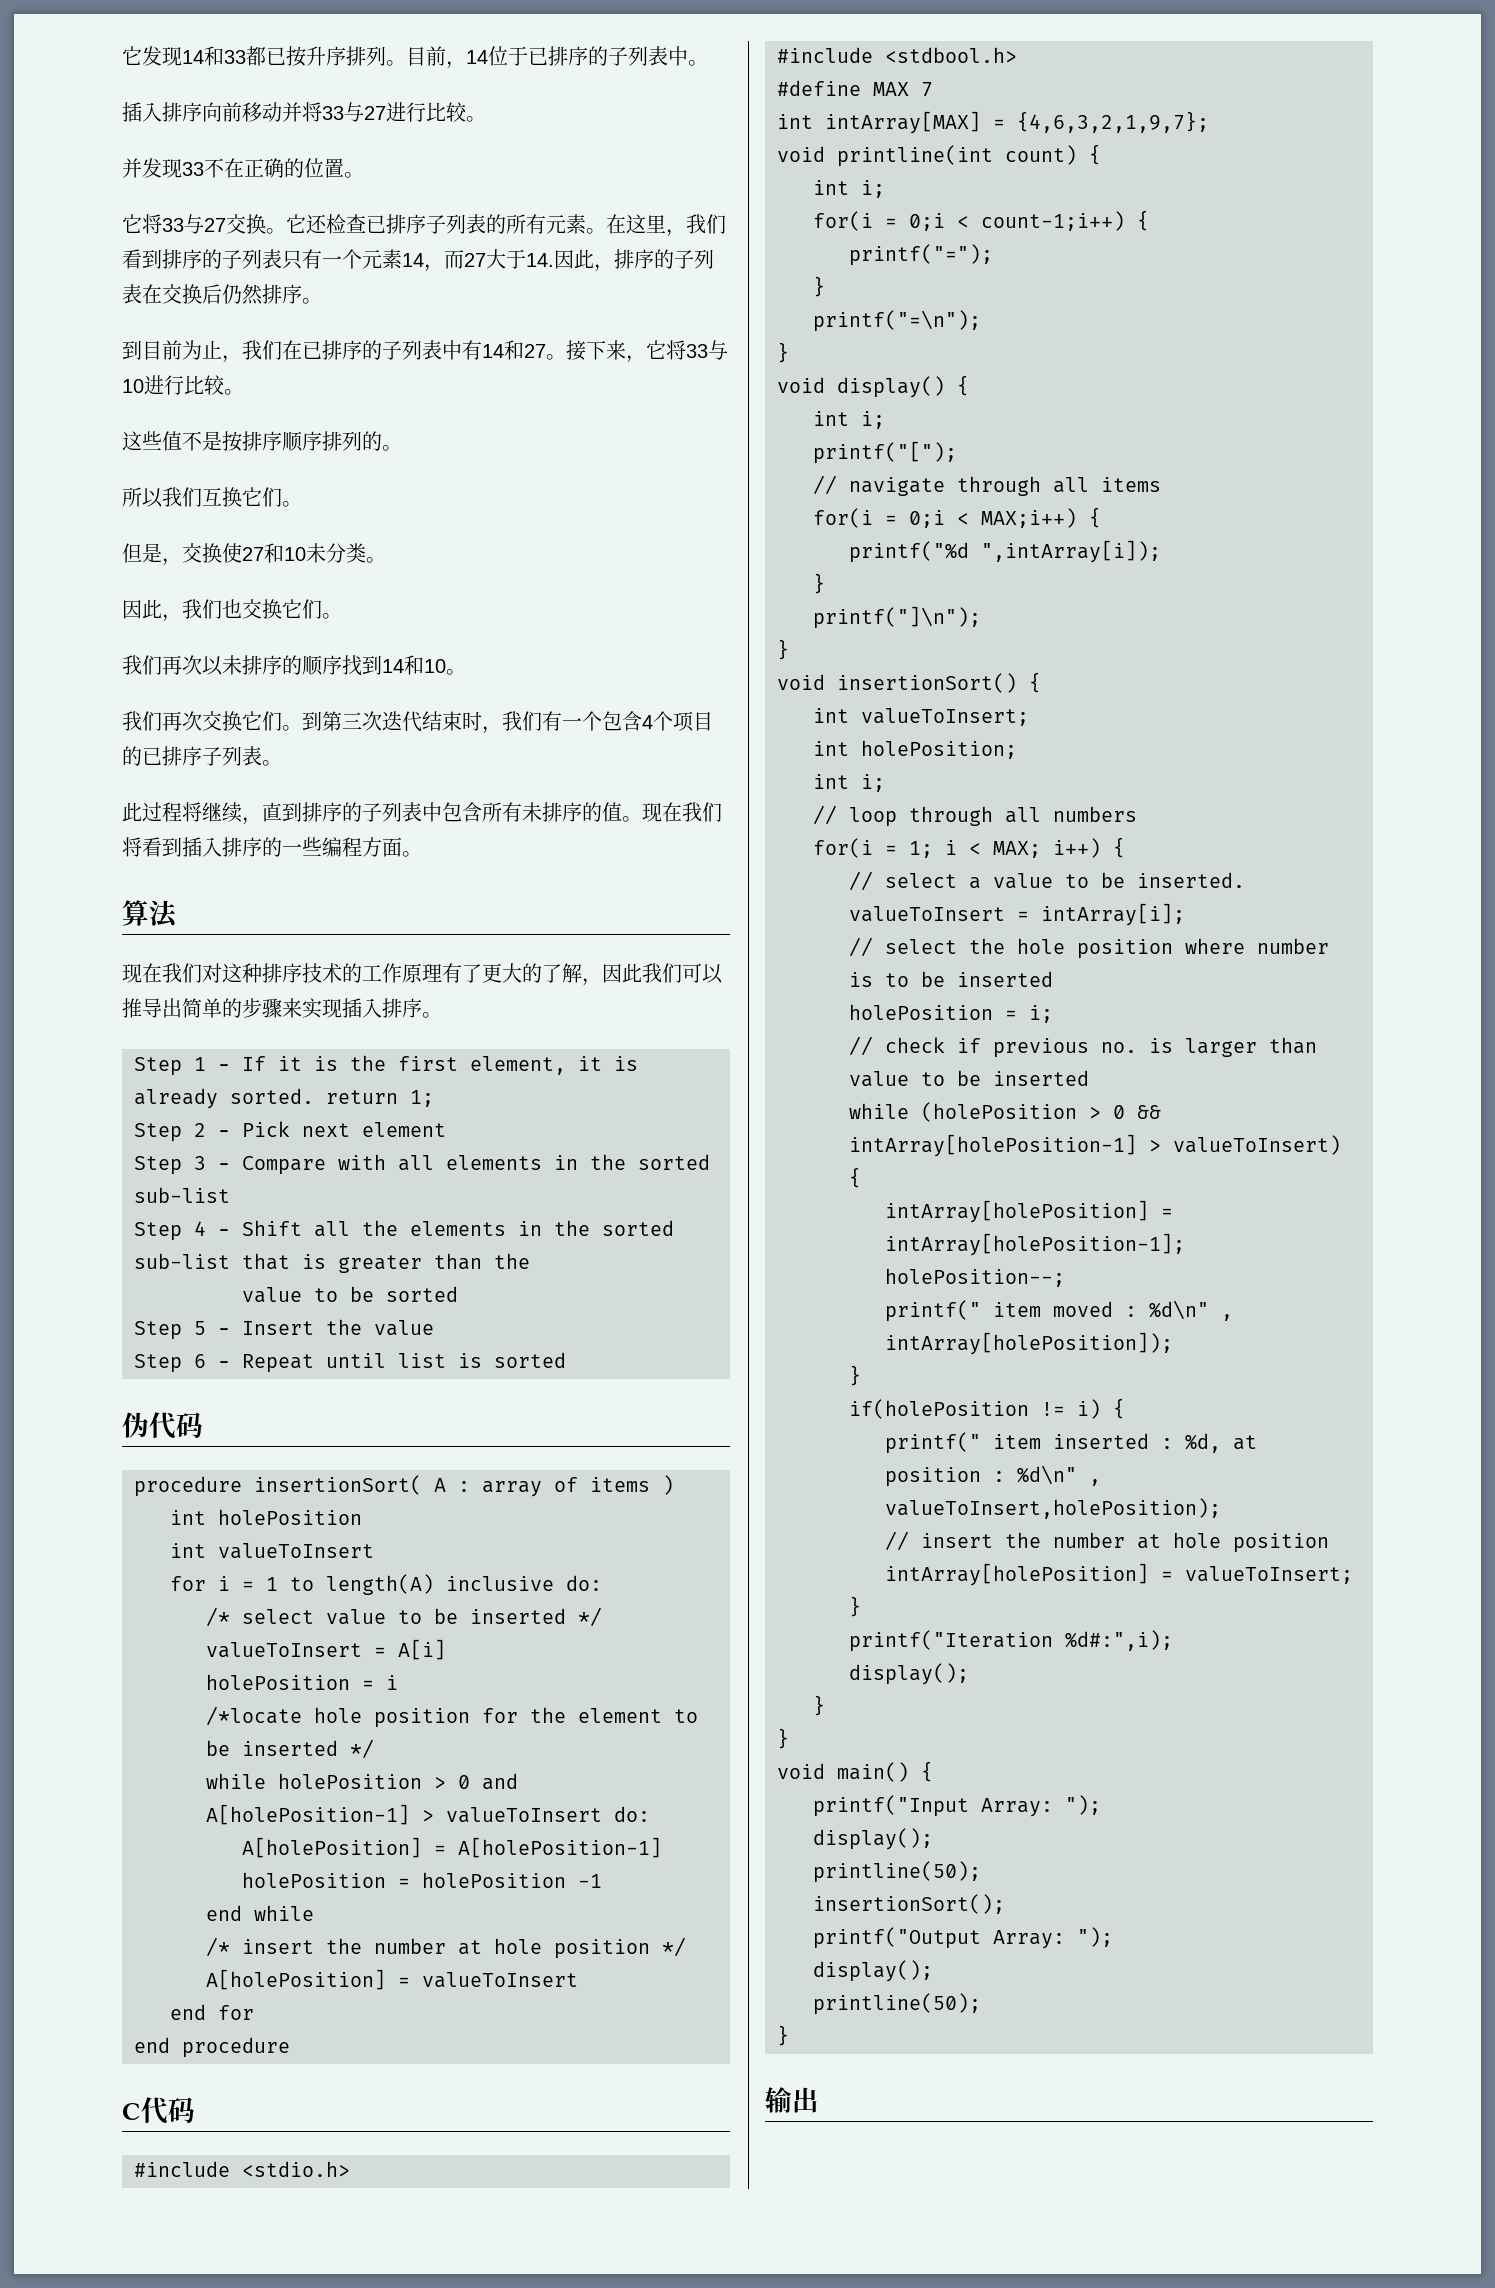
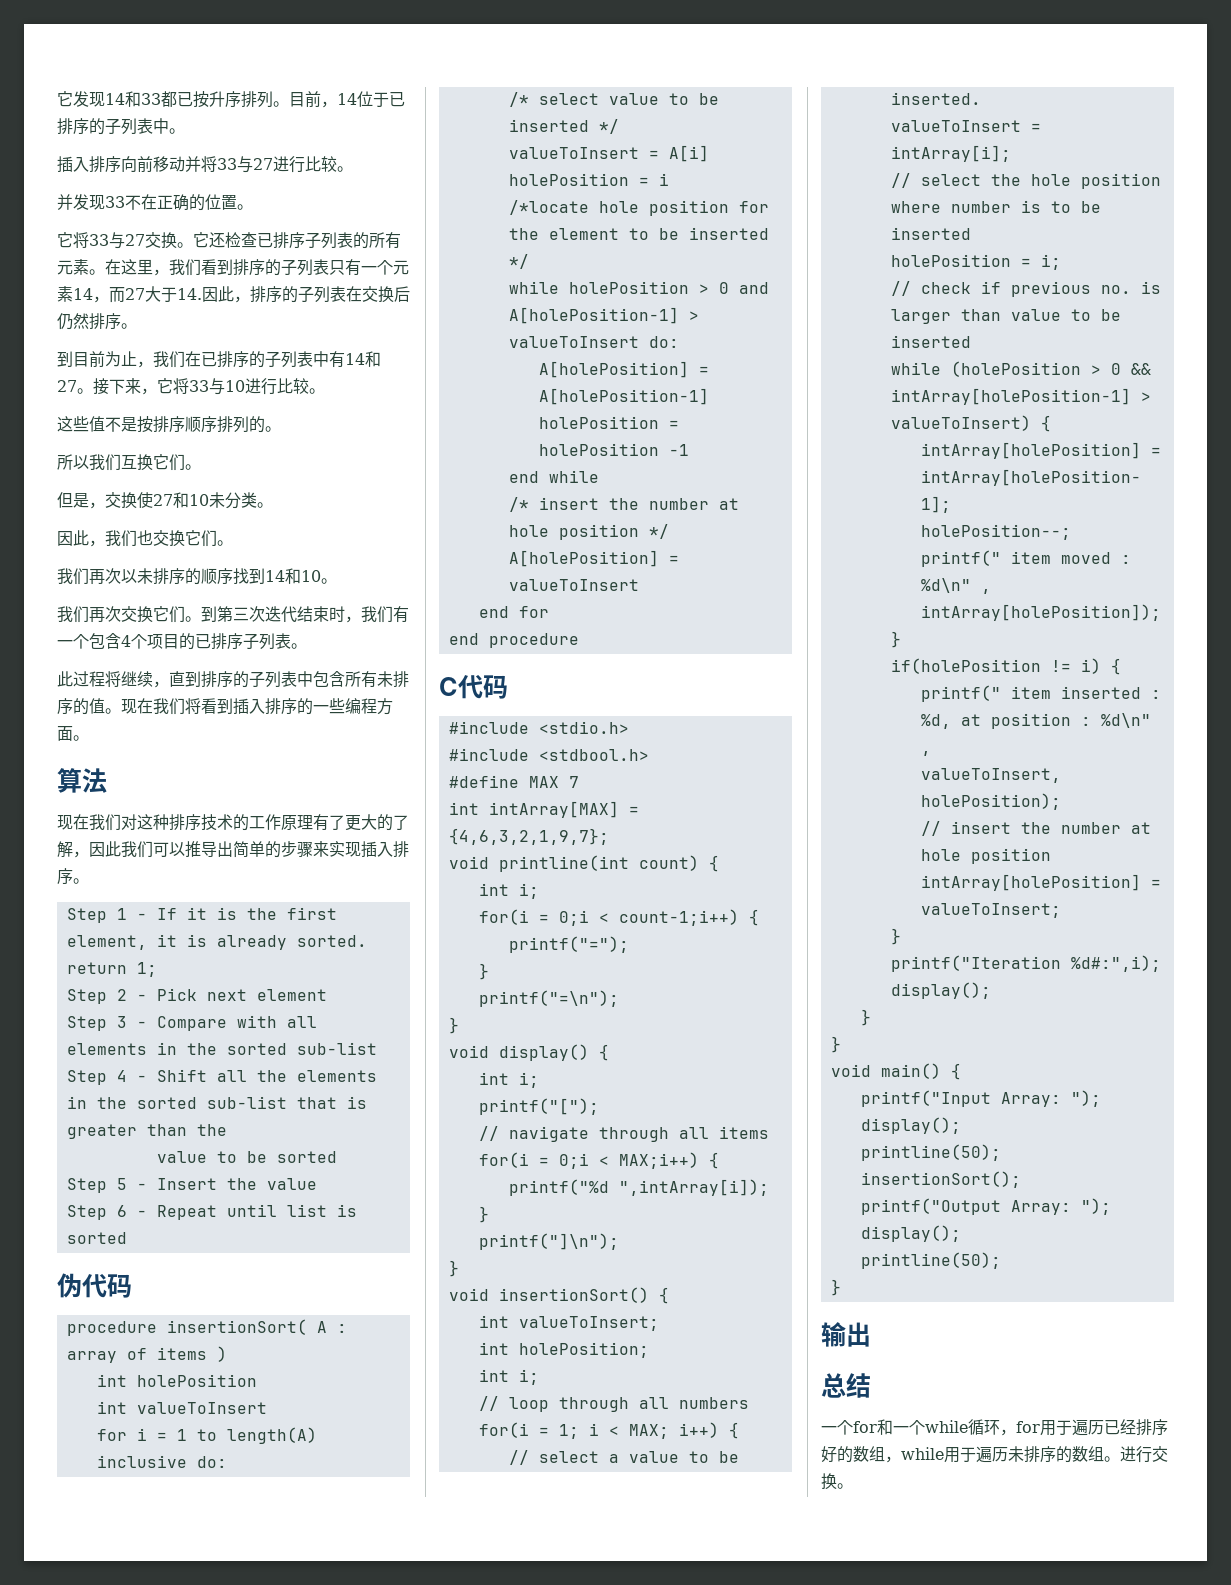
+ 总结
+ 一个for和一个while循环，for用于遍历已经排序好的数组，while用于遍历未排序的数组。进行交换。

